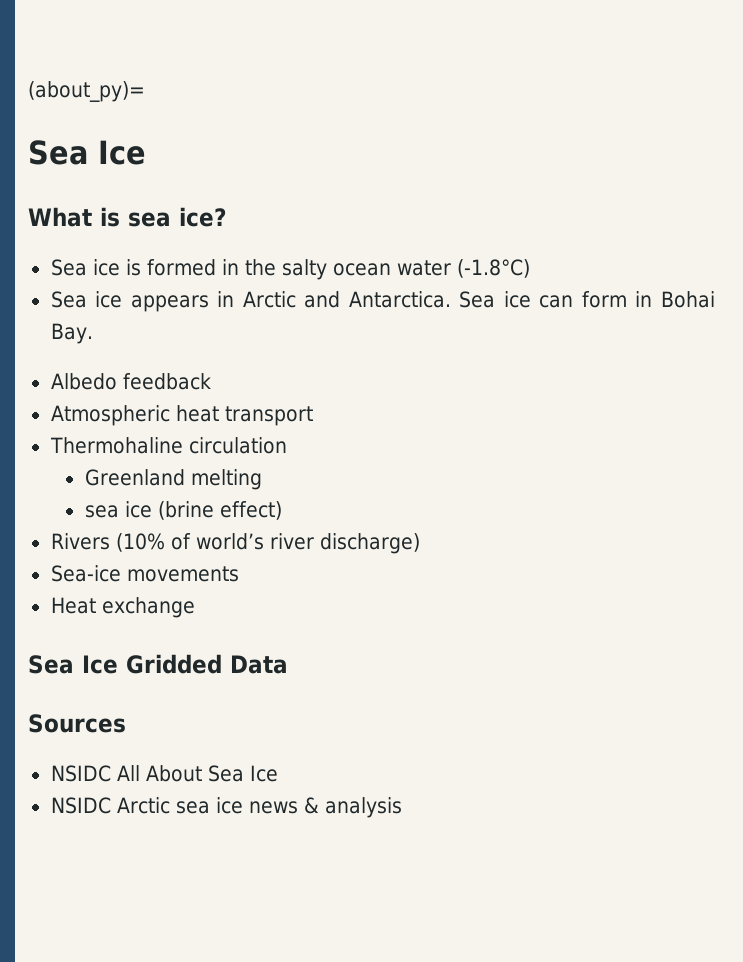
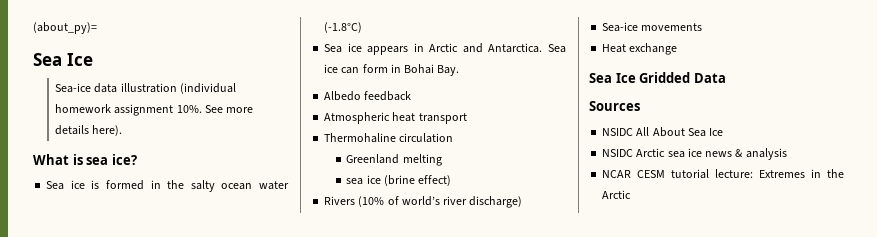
+ Sea-ice data illustration (individual homework assignment 10%. See more details here).
+ NCAR CESM tutorial lecture: Extremes in the Arctic

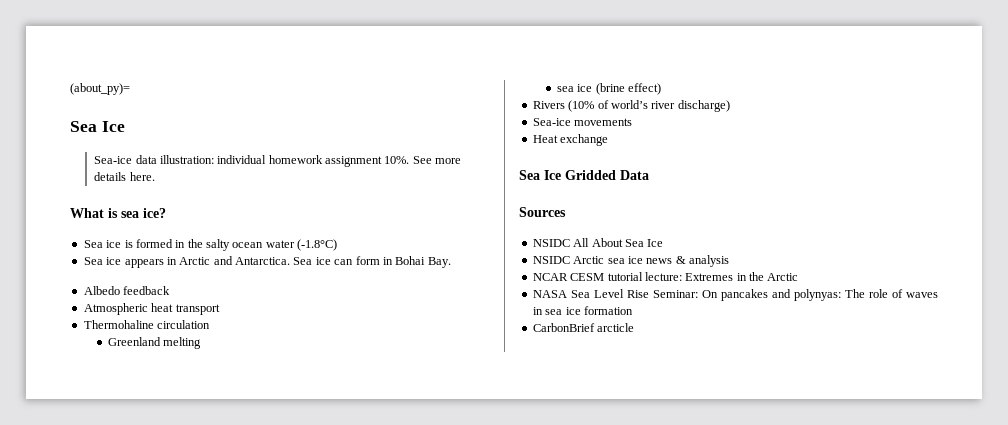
- Sea-ice data illustration (individual homework assignment 10%.
+ Sea-ice data illustration: individual homework assignment 10%.
- See more details here).
+ See more details here.
+ NASA Sea Level Rise Seminar: On pancakes and polynyas: The role of waves in sea ice formation
+ CarbonBrief arcticle

